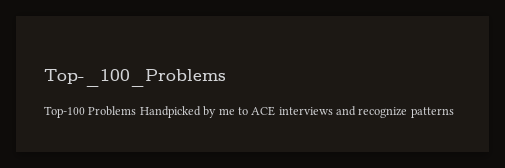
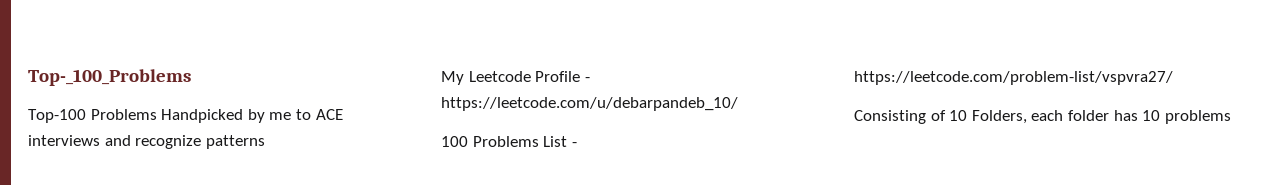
+ My Leetcode Profile - https://leetcode.com/u/debarpandeb_10/
+ 100 Problems List - https://leetcode.com/problem-list/vspvra27/
+ Consisting of 10 Folders, each folder has 10 problems

